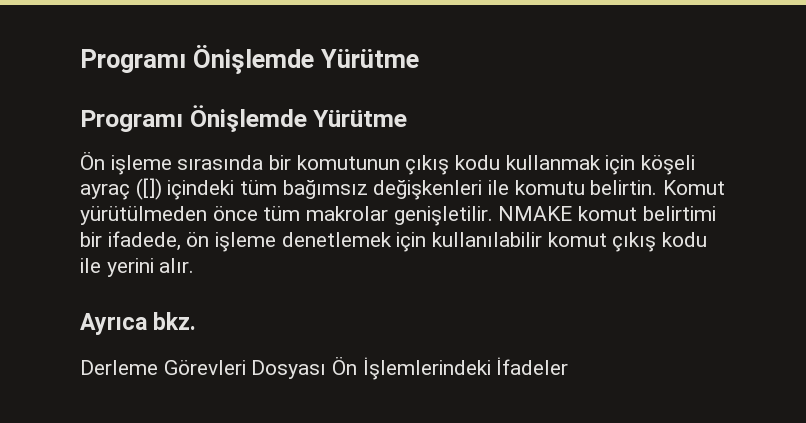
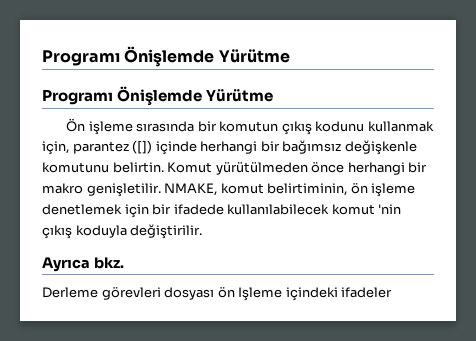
- Ön işleme sırasında bir komutunun çıkış kodu kullanmak için köşeli ayraç ([]) içindeki tüm bağımsız değişkenleri ile komutu belirtin. Komut yürütülmeden önce tüm makrolar genişletilir. NMAKE komut belirtimi bir ifadede, ön işleme denetlemek için kullanılabilir komut çıkış kodu ile yerini alır.
+ Ön işleme sırasında bir komutun çıkış kodunu kullanmak için, parantez ([]) içinde herhangi bir bağımsız değişkenle komutunu belirtin. Komut yürütülmeden önce herhangi bir makro genişletilir. NMAKE, komut belirtiminin, ön işleme denetlemek için bir ifadede kullanılabilecek komut 'nin çıkış koduyla değiştirilir.
  Ayrıca bkz.
- Derleme Görevleri Dosyası Ön İşlemlerindeki İfadeler
+ Derleme görevleri dosyası ön Işleme içindeki ifadeler

